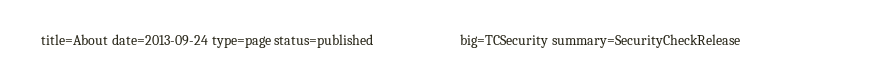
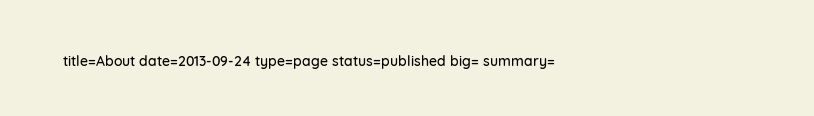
- title=About date=2013-09-24 type=page status=published big=TCSecurity summary=SecurityCheckRelease
+ title=About date=2013-09-24 type=page status=published big= summary=

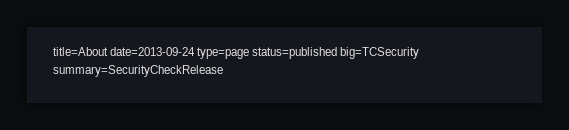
- title=About date=2013-09-24 type=page status=published big= summary=
+ title=About date=2013-09-24 type=page status=published big=TCSecurity summary=SecurityCheckRelease

